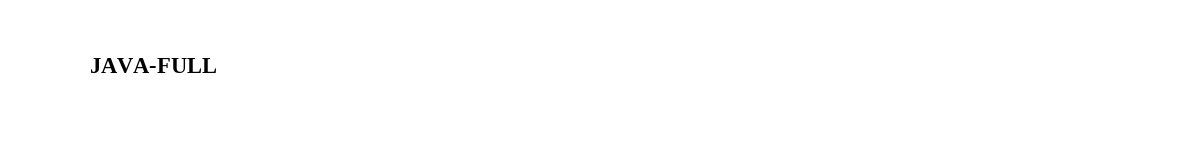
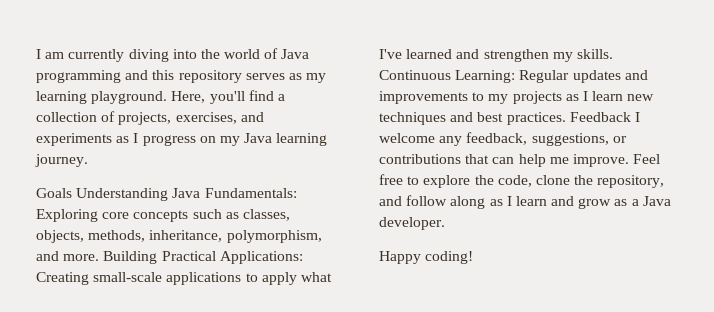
- JAVA-FULL
+ I am currently diving into the world of Java programming and this repository serves as my learning playground. Here, you'll find a collection of projects, exercises, and experiments as I progress on my Java learning journey.
+ Goals Understanding Java Fundamentals: Exploring core concepts such as classes, objects, methods, inheritance, polymorphism, and more. Building Practical Applications: Creating small-scale applications to apply what I've learned and strengthen my skills. Continuous Learning: Regular updates and improvements to my projects as I learn new techniques and best practices. Feedback I welcome any feedback, suggestions, or contributions that can help me improve. Feel free to explore the code, clone the repository, and follow along as I learn and grow as a Java developer.
+ Happy coding!

